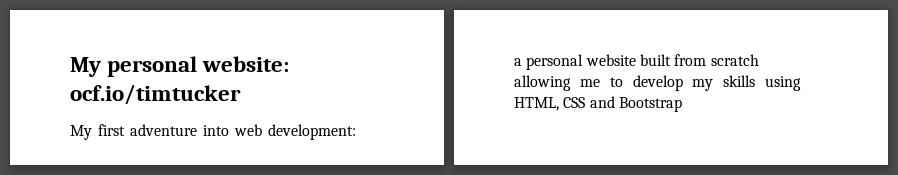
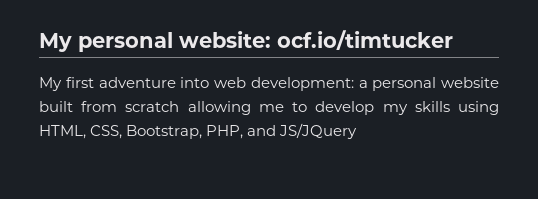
- My first adventure into web development: a personal website built from scratch allowing me to develop my skills using HTML, CSS and Bootstrap
+ My first adventure into web development: a personal website built from scratch allowing me to develop my skills using HTML, CSS, Bootstrap, PHP, and JS/JQuery

